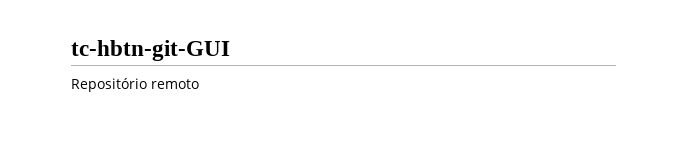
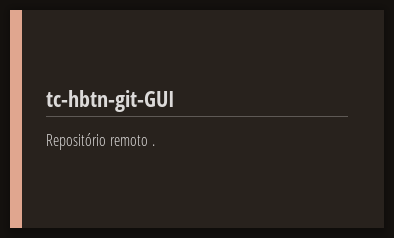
- Repositório remoto
+ Repositório remoto .

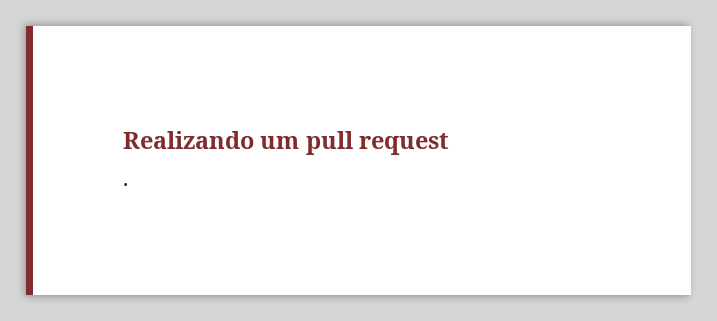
- tc-hbtn-git-GUI
- Repositório remoto .
+ Realizando um pull request
+ .

